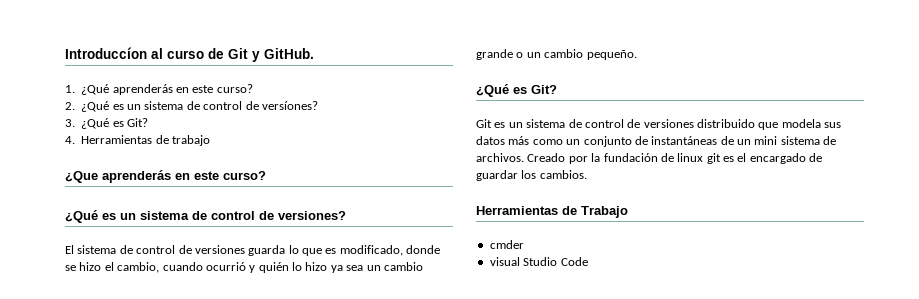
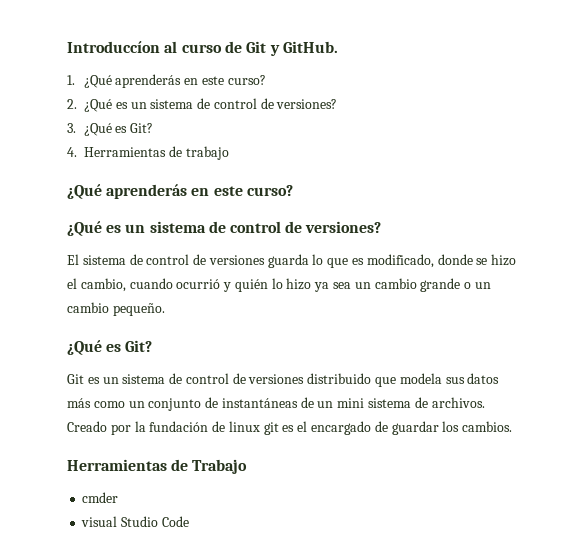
- 2. ¿Qué es un sistema de control de versíones?
+ 2. ¿Qué es un sistema de control de versiones?
  4. Herramientas de trabajo
- ¿Que aprenderás en este curso?
+ ¿Qué aprenderás en este curso?

